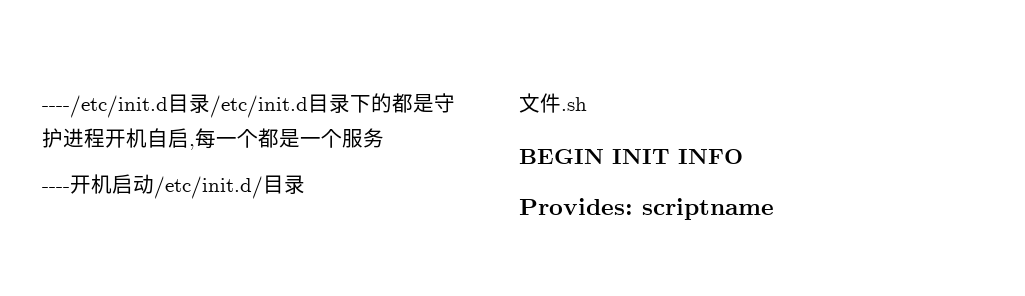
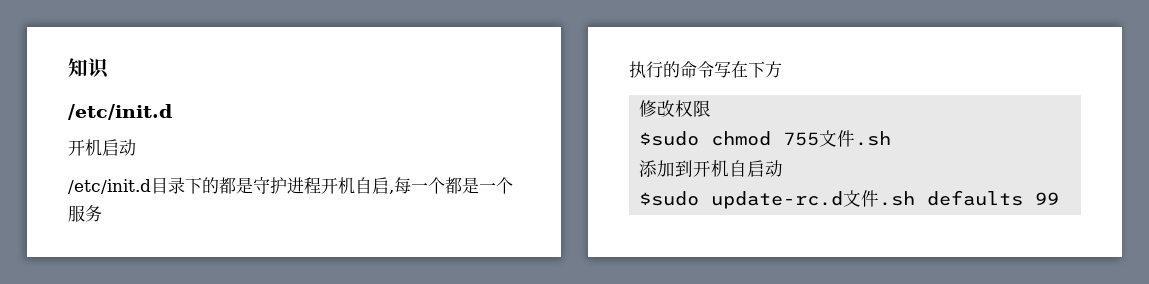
- ----/etc/init.d目录/etc/init.d目录下的都是守护进程开机自启,每一个都是一个服务
+ 知识
+ /etc/init.d
+ 开机启动
+ /etc/init.d目录下的都是守护进程开机自启,每一个都是一个服务
- ----开机启动/etc/init.d/目录
- 文件.sh
- BEGIN INIT INFO
- Provides: scriptname
+ 执行的命令写在下方
+ 修改权限
+ $sudo chmod 755文件.sh
+ 添加到开机自启动
+ $sudo update-rc.d文件.sh defaults 99

